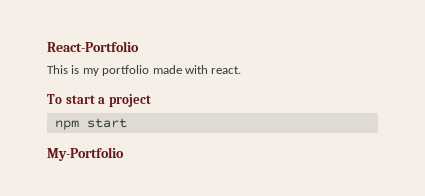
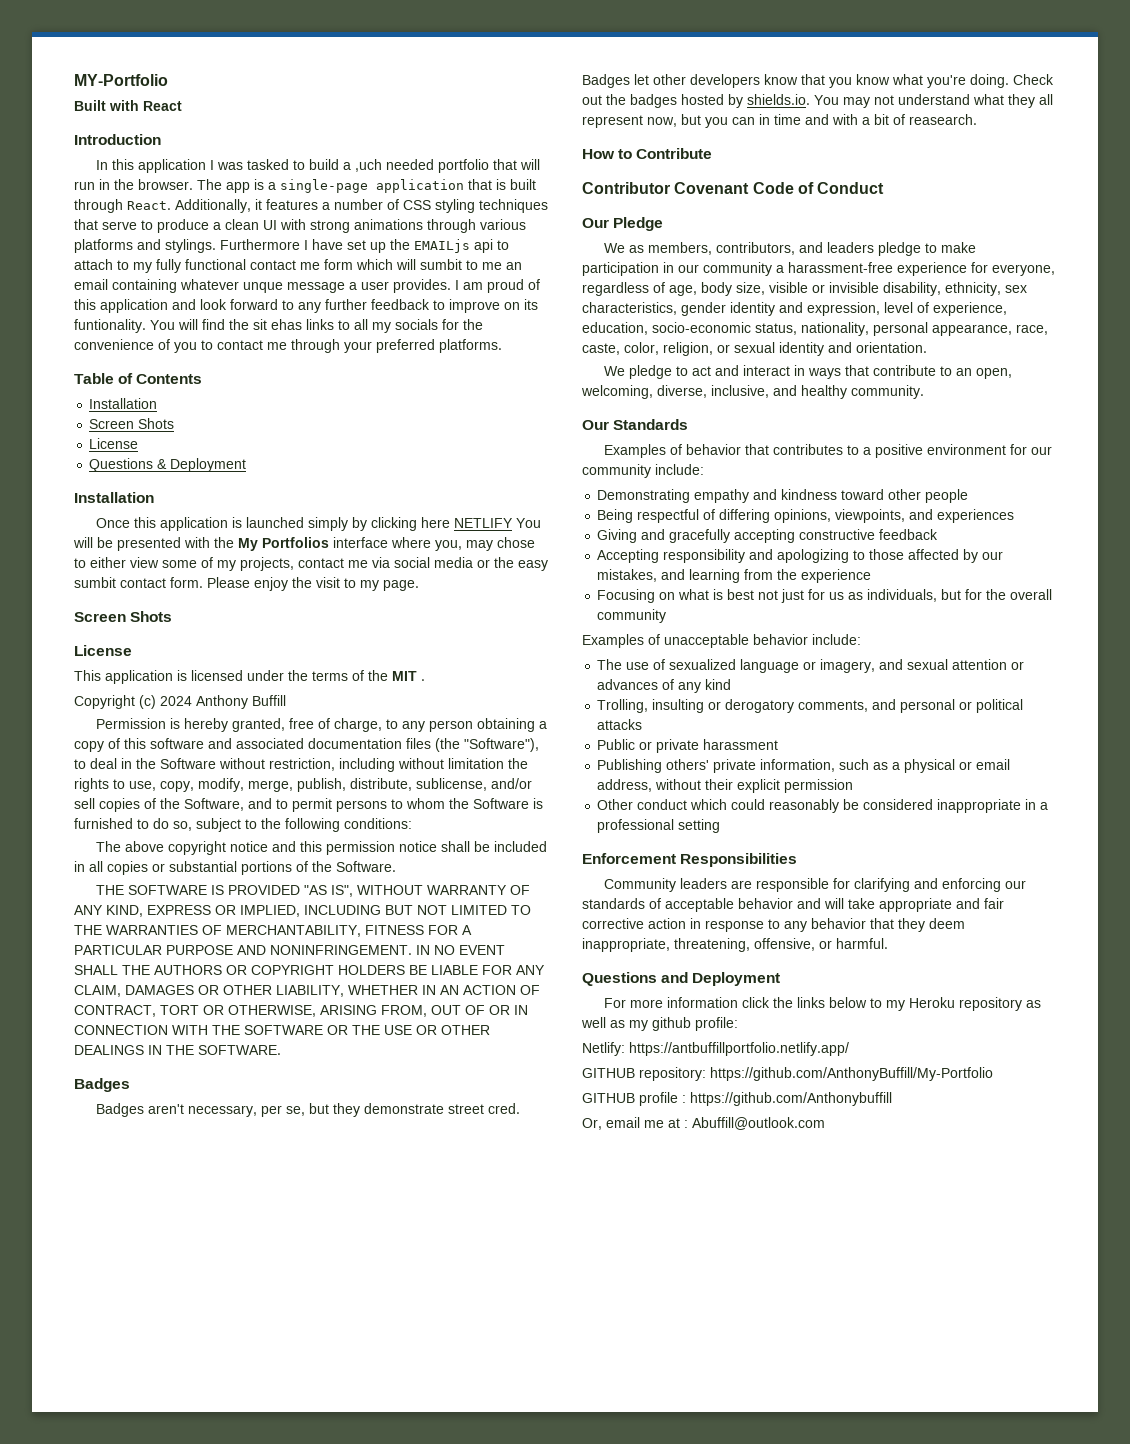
- React-Portfolio
- This is my portfolio made with react.
- To start a project
- npm start
- My-Portfolio
+ MY-Portfolio
+ Built with React
+ Introduction
+ In this application I was tasked to build a ,uch needed portfolio that will run in the browser. The app is a single-page application that is built through React. Additionally, it features a number of CSS styling techniques that serve to produce a clean UI with strong animations through various platforms and stylings. Furthermore I have set up the EMAILjs api to attach to my fully functional contact me form which will sumbit to me an email containing whatever unque message a user provides. I am proud of this application and look forward to any further feedback to improve on its funtionality. You will find the sit ehas links to all my socials for the convenience of you to contact me through your preferred platforms.
+ Table of Contents
+ Installation
+ Screen Shots
+ License
+ Questions & Deployment
+ Installation
+ Once this application is launched simply by clicking here NETLIFY You will be presented with the My Portfolios interface where you, may chose to either view some of my projects, contact me via social media or the easy sumbit contact form. Please enjoy the visit to my page.
+ Screen Shots
+ License
+ This application is licensed under the terms of the MIT .
+ Copyright (c) 2024 Anthony Buffill
+ Permission is hereby granted, free of charge, to any person obtaining a copy of this software and associated documentation files (the "Software"), to deal in the Software without restriction, including without limitation the rights to use, copy, modify, merge, publish, distribute, sublicense, and/or sell copies of the Software, and to permit persons to whom the Software is furnished to do so, subject to the following conditions:
+ The above copyright notice and this permission notice shall be included in all copies or substantial portions of the Software.
+ THE SOFTWARE IS PROVIDED "AS IS", WITHOUT WARRANTY OF ANY KIND, EXPRESS OR IMPLIED, INCLUDING BUT NOT LIMITED TO THE WARRANTIES OF MERCHANTABILITY, FITNESS FOR A PARTICULAR PURPOSE AND NONINFRINGEMENT. IN NO EVENT SHALL THE AUTHORS OR COPYRIGHT HOLDERS BE LIABLE FOR ANY CLAIM, DAMAGES OR OTHER LIABILITY, WHETHER IN AN ACTION OF CONTRACT, TORT OR OTHERWISE, ARISING FROM, OUT OF OR IN CONNECTION WITH THE SOFTWARE OR THE USE OR OTHER DEALINGS IN THE SOFTWARE.
+ Badges
+ Badges aren't necessary, per se, but they demonstrate street cred. Badges let other developers know that you know what you're doing. Check out the badges hosted by shields.io. You may not understand what they all represent now, but you can in time and with a bit of reasearch.
+ How to Contribute
+ Contributor Covenant Code of Conduct
+ Our Pledge
+ We as members, contributors, and leaders pledge to make participation in our community a harassment-free experience for everyone, regardless of age, body size, visible or invisible disability, ethnicity, sex characteristics, gender identity and expression, level of experience, education, socio-economic status, nationality, personal appearance, race, caste, color, religion, or sexual identity and orientation.
+ We pledge to act and interact in ways that contribute to an open, welcoming, diverse, inclusive, and healthy community.
+ Our Standards
+ Examples of behavior that contributes to a positive environment for our community include:
+ Demonstrating empathy and kindness toward other people
+ Being respectful of differing opinions, viewpoints, and experiences
+ Giving and gracefully accepting constructive feedback
+ Accepting responsibility and apologizing to those affected by our mistakes, and learning from the experience
+ Focusing on what is best not just for us as individuals, but for the overall community
+ Examples of unacceptable behavior include:
+ The use of sexualized language or imagery, and sexual attention or advances of any kind
+ Trolling, insulting or derogatory comments, and personal or political attacks
+ Public or private harassment
+ Publishing others' private information, such as a physical or email address, without their explicit permission
+ Other conduct which could reasonably be considered inappropriate in a professional setting
+ Enforcement Responsibilities
+ Community leaders are responsible for clarifying and enforcing our standards of acceptable behavior and will take appropriate and fair corrective action in response to any behavior that they deem inappropriate, threatening, offensive, or harmful.
+ Questions and Deployment
+ For more information click the links below to my Heroku repository as well as my github profile:
+ Netlify: https://antbuffillportfolio.netlify.app/
+ GITHUB repository: https://github.com/AnthonyBuffill/My-Portfolio
+ GITHUB profile : https://github.com/Anthonybuffill
+ Or, email me at : Abuffill@outlook.com

